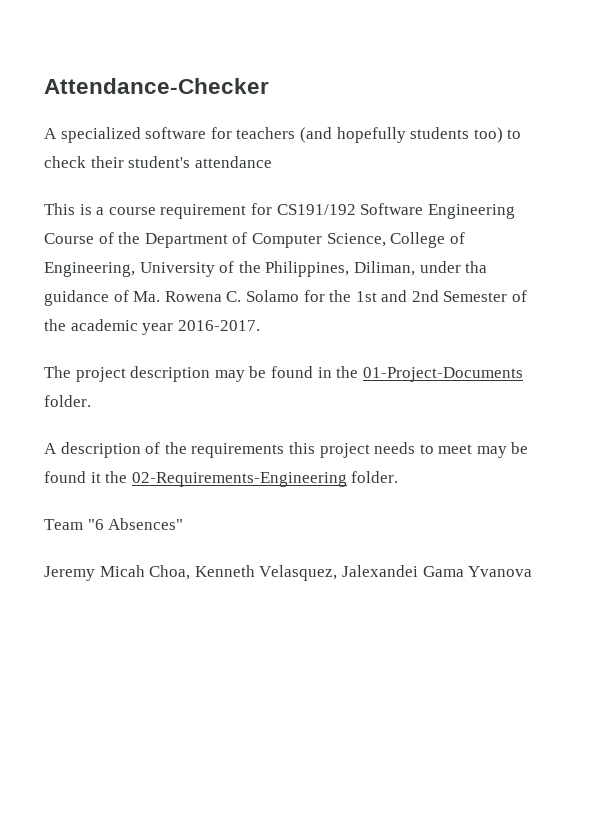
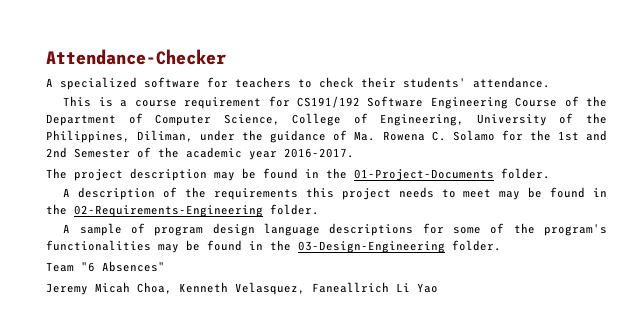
- A specialized software for teachers (and hopefully students too) to check their student's attendance
+ A specialized software for teachers to check their students' attendance.
- This is a course requirement for CS191/192 Software Engineering Course of the Department of Computer Science, College of Engineering, University of the Philippines, Diliman, under tha guidance of Ma. Rowena C. Solamo for the 1st and 2nd Semester of the academic year 2016-2017.
+ This is a course requirement for CS191/192 Software Engineering Course of the Department of Computer Science, College of Engineering, University of the Philippines, Diliman, under the guidance of Ma. Rowena C. Solamo for the 1st and 2nd Semester of the academic year 2016-2017.
- A description of the requirements this project needs to meet may be found it the 02-Requirements-Engineering folder.
+ A description of the requirements this project needs to meet may be found in the 02-Requirements-Engineering folder.
+ A sample of program design language descriptions for some of the program's functionalities may be found in the 03-Design-Engineering folder.
- Jeremy Micah Choa, Kenneth Velasquez, Jalexandei Gama Yvanova
+ Jeremy Micah Choa, Kenneth Velasquez, Faneallrich Li Yao

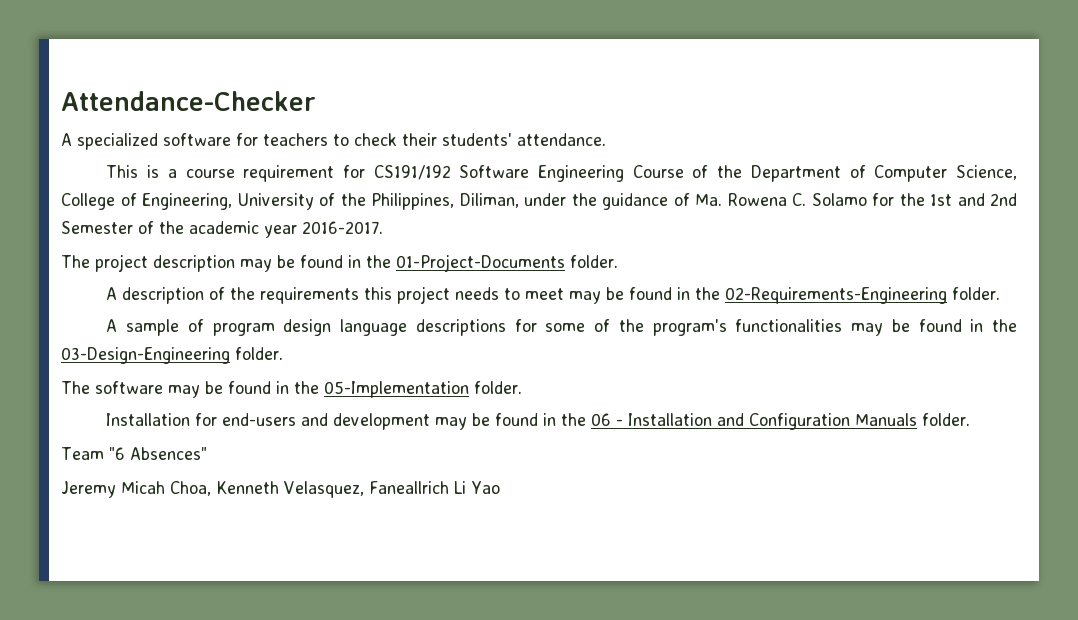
+ The software may be found in the 05-Implementation folder.
+ Installation for end-users and development may be found in the 06 - Installation and Configuration Manuals folder.

